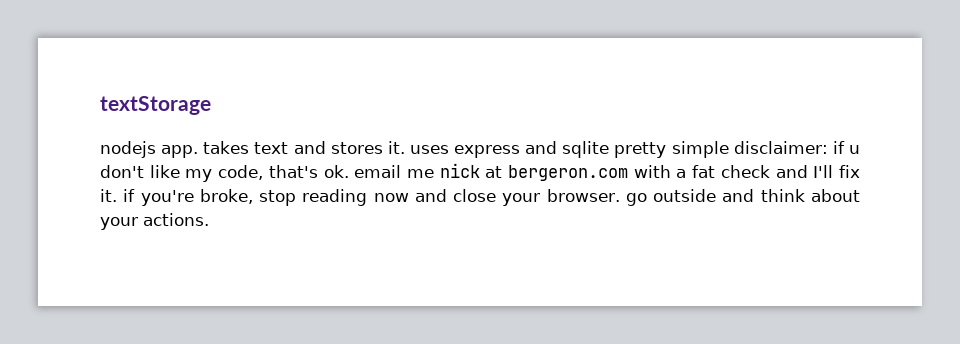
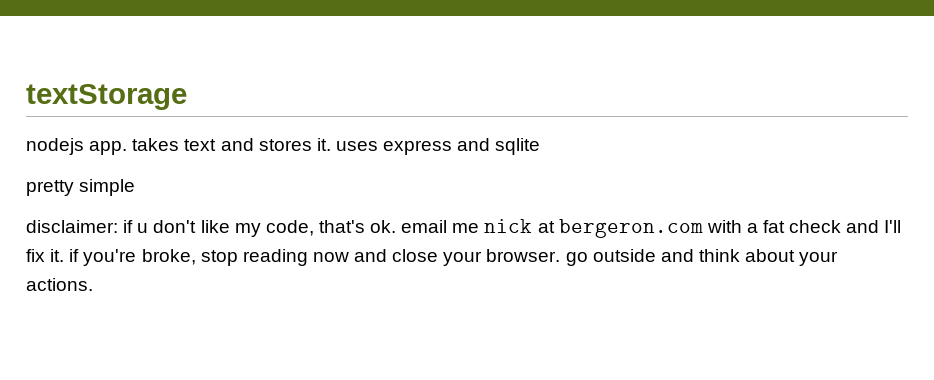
- nodejs app. takes text and stores it. uses express and sqlite pretty simple disclaimer: if u don't like my code, that's ok. email me nick at bergeron.com with a fat check and I'll fix it. if you're broke, stop reading now and close your browser. go outside and think about your actions.
+ nodejs app. takes text and stores it. uses express and sqlite
+ pretty simple
+ disclaimer: if u don't like my code, that's ok. email me nick at bergeron.com with a fat check and I'll fix it. if you're broke, stop reading now and close your browser. go outside and think about your actions.

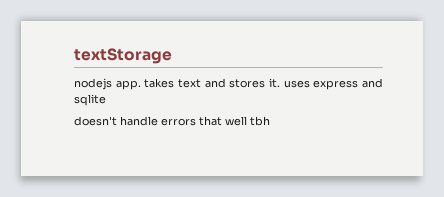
- pretty simple
- disclaimer: if u don't like my code, that's ok. email me nick at bergeron.com with a fat check and I'll fix it. if you're broke, stop reading now and close your browser. go outside and think about your actions.
+ doesn't handle errors that well tbh

